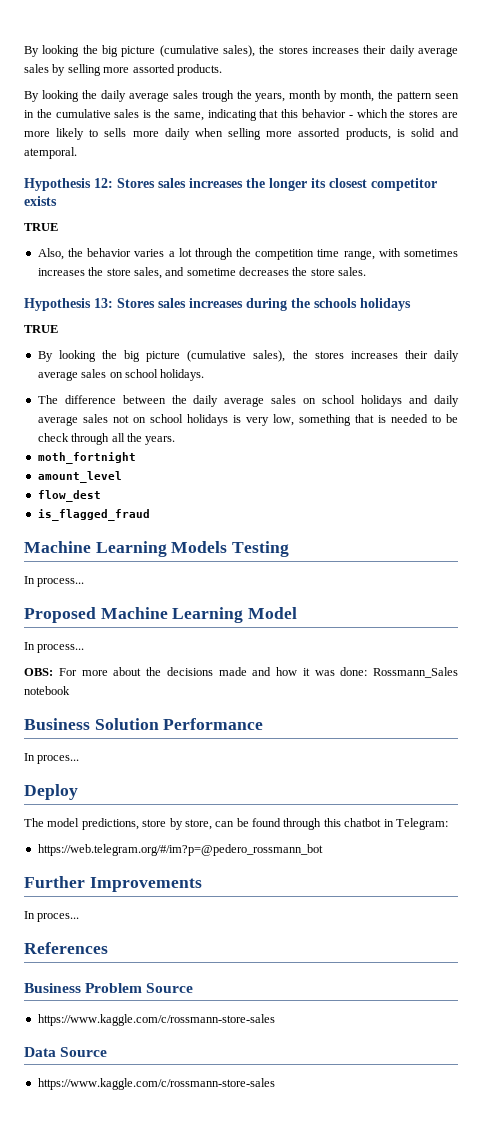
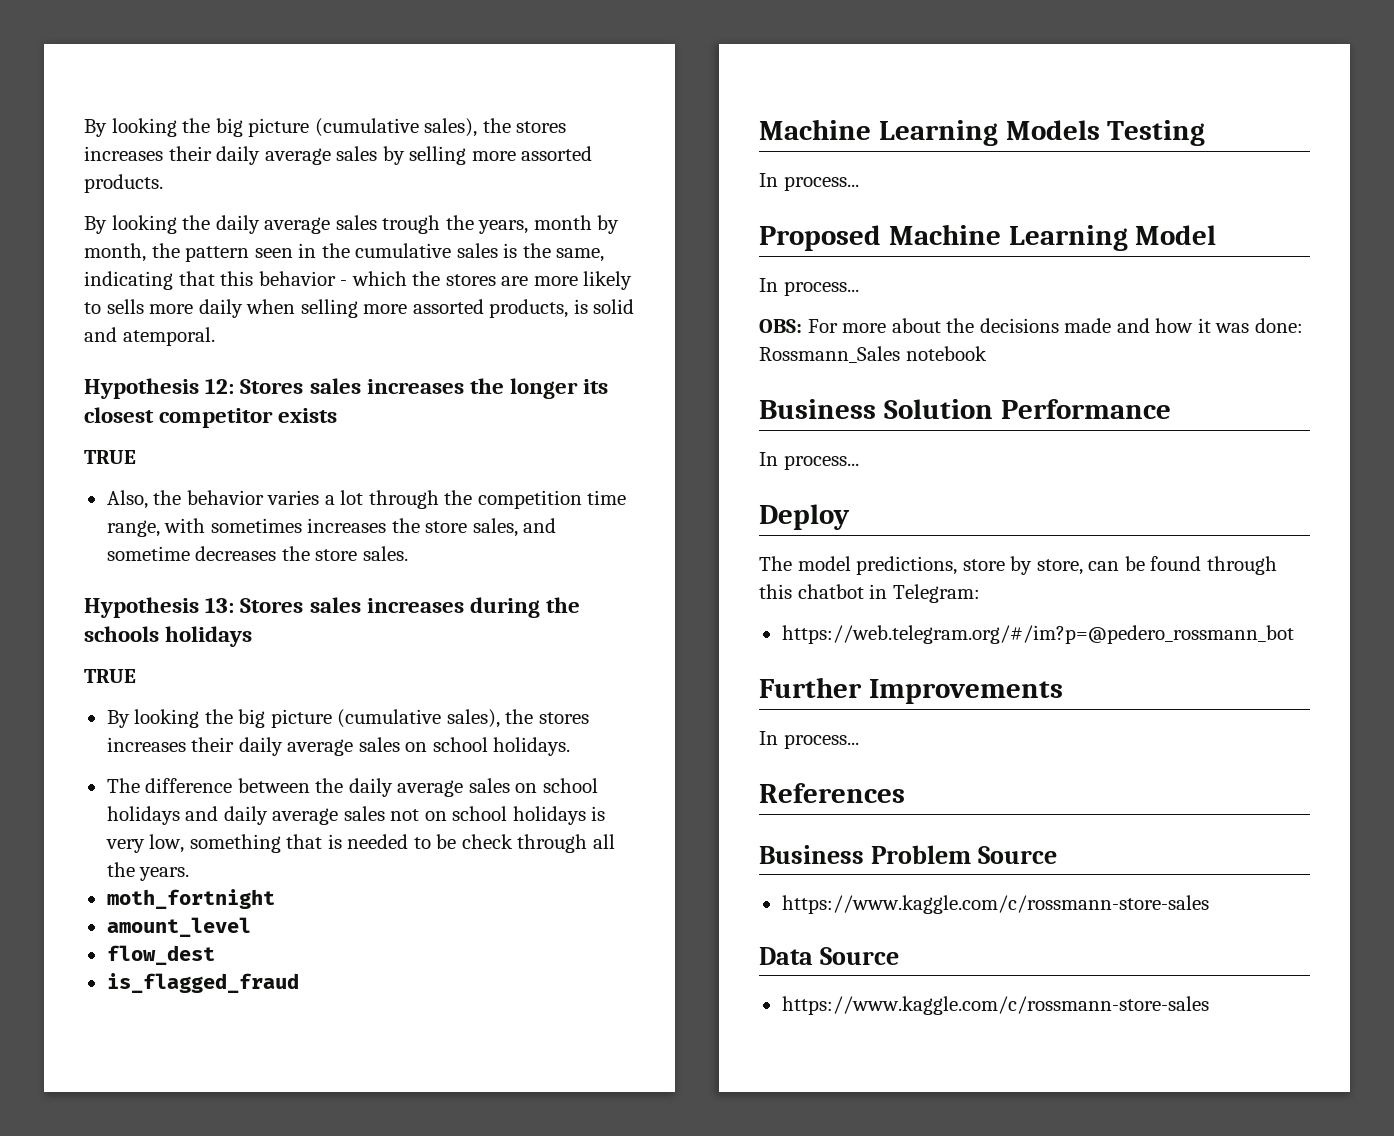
  Business Solution Performance
- In proces...
+ In process...
  Further Improvements
- In proces...
+ In process...

